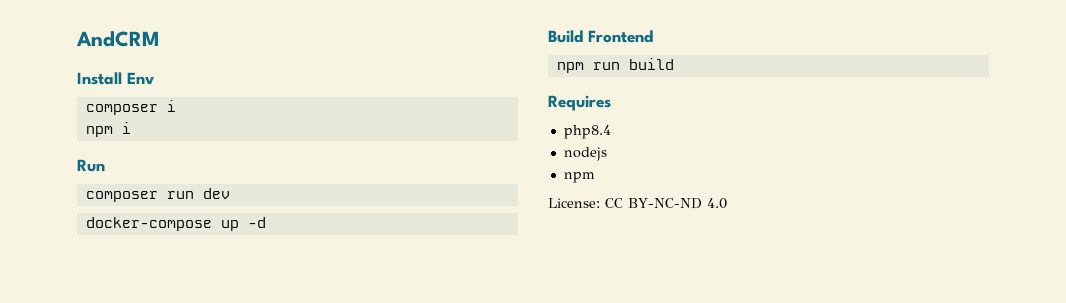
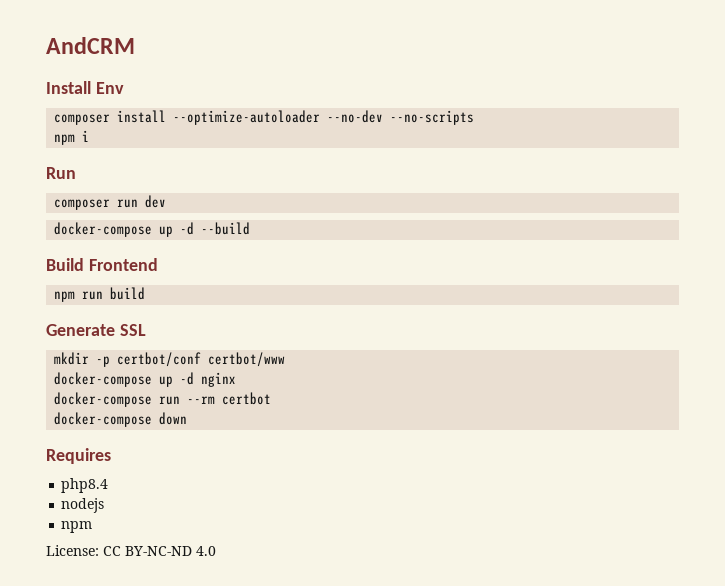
- composer i
+ composer install --optimize-autoloader --no-dev --no-scripts
- docker-compose up -d
+ docker-compose up -d --build
+ Generate SSL
+ mkdir -p certbot/conf certbot/www
+ docker-compose up -d nginx
+ docker-compose run --rm certbot
+ docker-compose down

